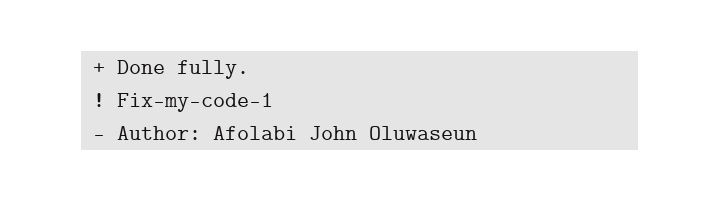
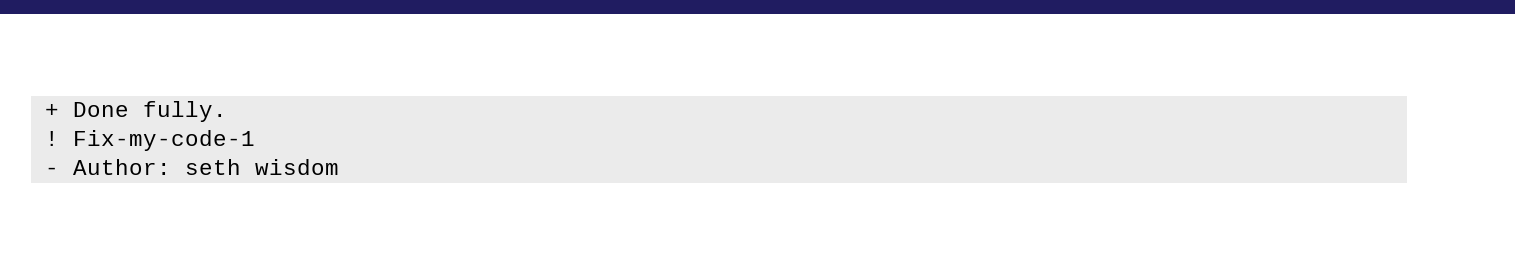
- - Author: Afolabi John Oluwaseun
+ - Author: seth wisdom

